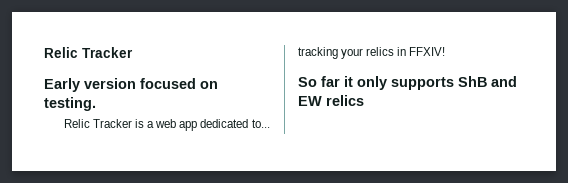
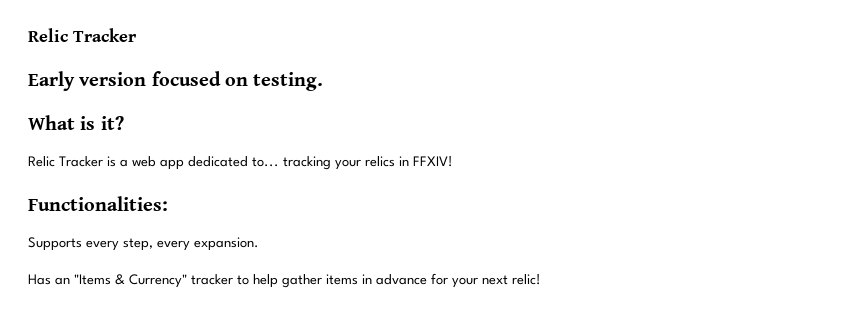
+ What is it?
- So far it only supports ShB and EW relics
+ Functionalities:
+ Supports every step, every expansion.
+ Has an "Items & Currency" tracker to help gather items in advance for your next relic!

